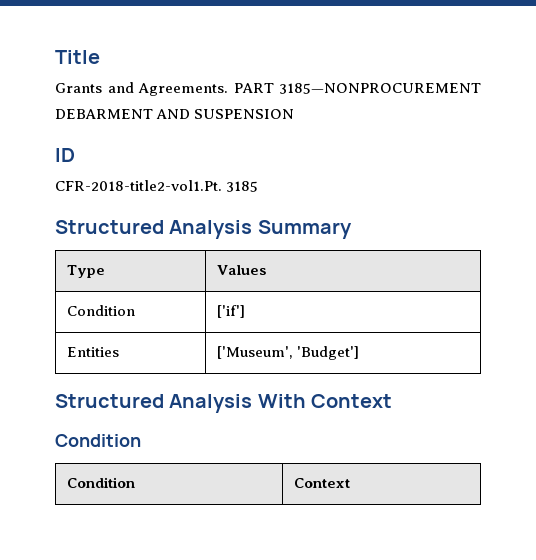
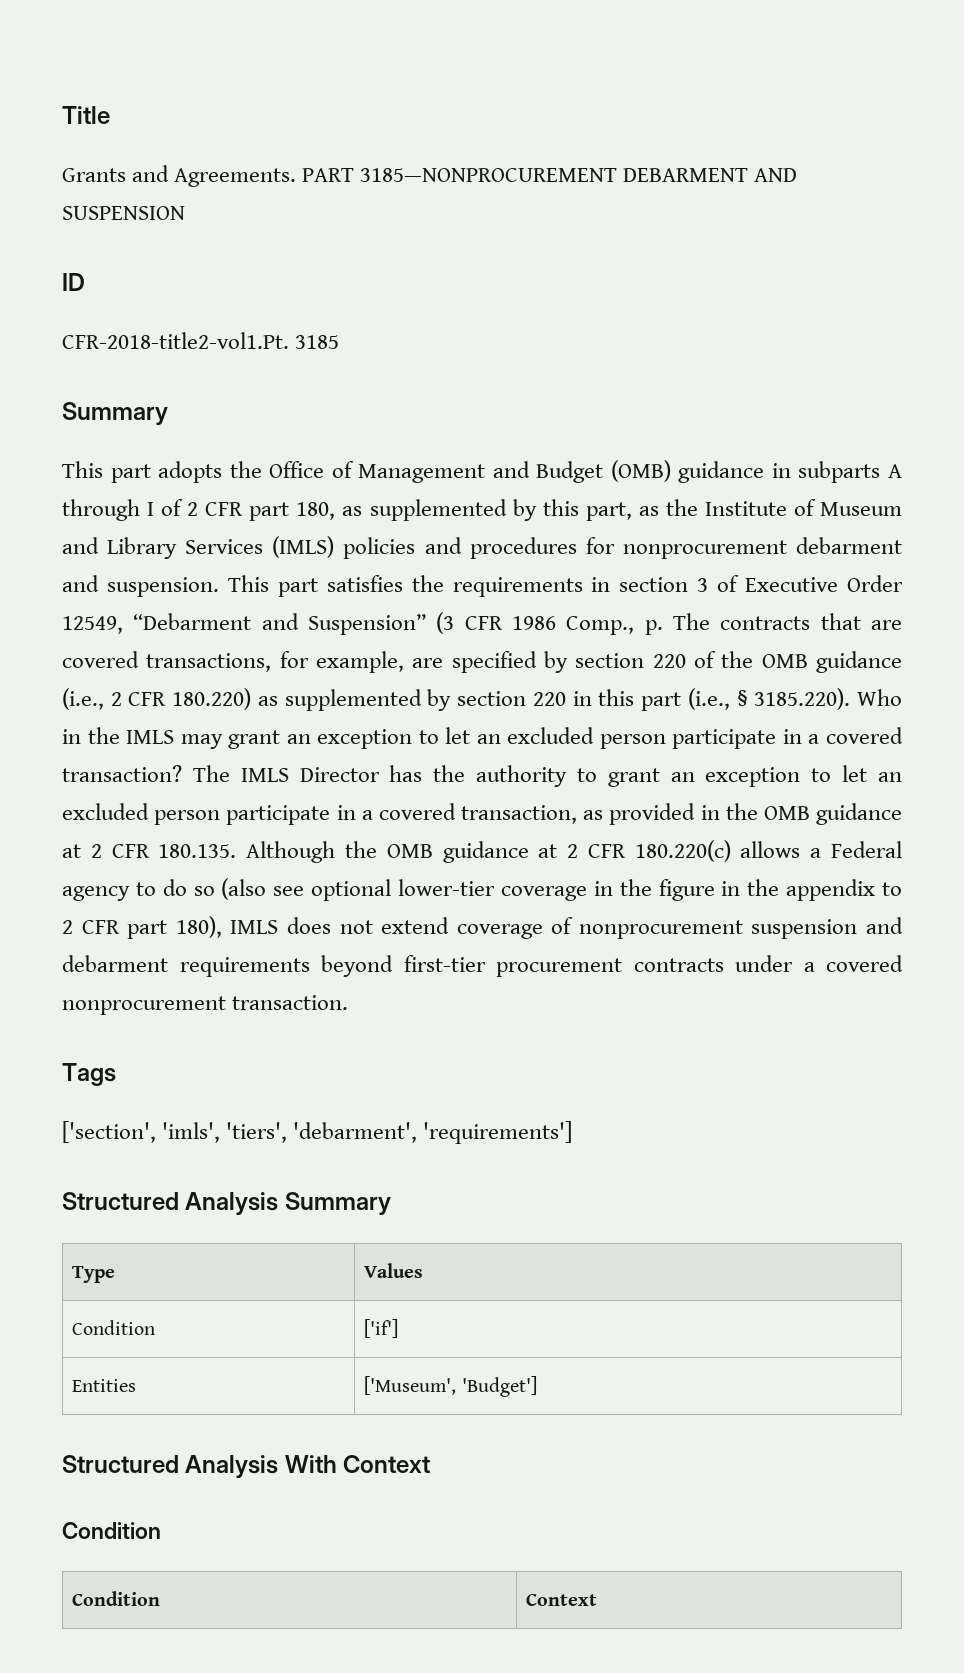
  CFR-2018-title2-vol1.Pt. 3185
+ Summary
+ This part adopts the Office of Management and Budget (OMB) guidance in subparts A through I of 2 CFR part 180, as supplemented by this part, as the Institute of Museum and Library Services (IMLS) policies and procedures for nonprocurement debarment and suspension. This part satisfies the requirements in section 3 of Executive Order 12549, “Debarment and Suspension” (3 CFR 1986 Comp., p. The contracts that are covered transactions, for example, are specified by section 220 of the OMB guidance (i.e., 2 CFR 180.220) as supplemented by section 220 in this part (i.e., § 3185.220). Who in the IMLS may grant an exception to let an excluded person participate in a covered transaction? The IMLS Director has the authority to grant an exception to let an excluded person participate in a covered transaction, as provided in the OMB guidance at 2 CFR 180.135. Although the OMB guidance at 2 CFR 180.220(c) allows a Federal agency to do so (also see optional lower-tier coverage in the figure in the appendix to 2 CFR part 180), IMLS does not extend coverage of nonprocurement suspension and debarment requirements beyond first-tier procurement contracts under a covered nonprocurement transaction.
+ Tags
+ ['section', 'imls', 'tiers', 'debarment', 'requirements']

